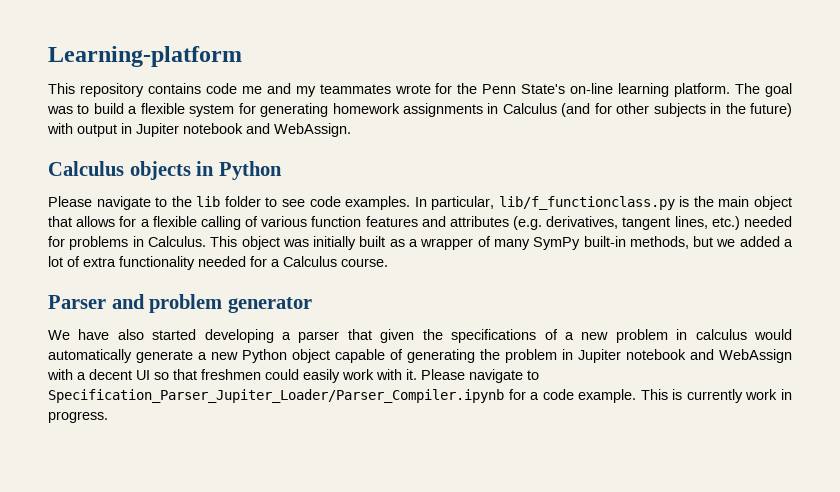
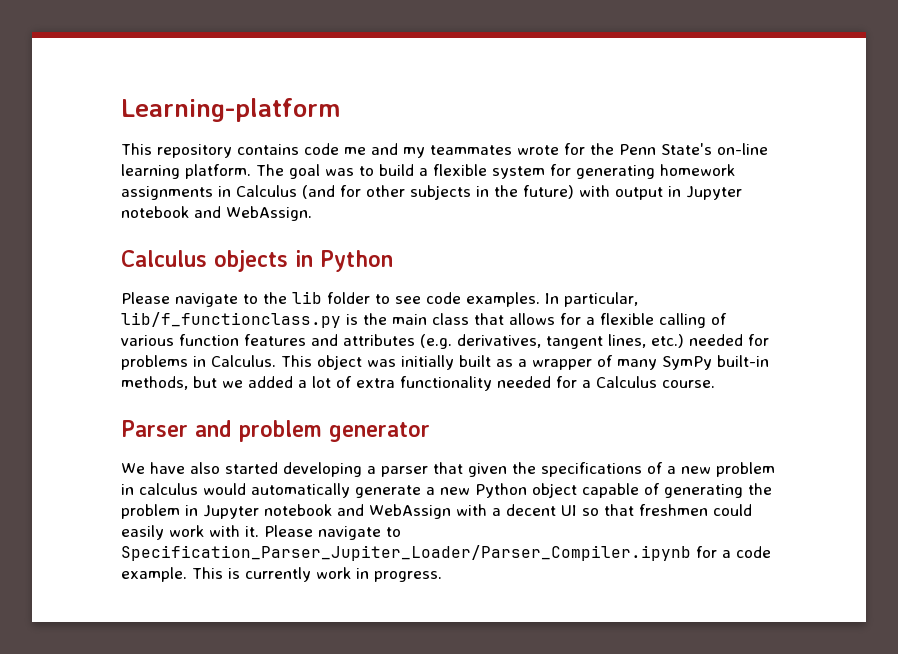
- The goal was to build a flexible system for generating homework assignments in Calculus (and for other subjects in the future) with output in Jupiter notebook and WebAssign.
+ The goal was to build a flexible system for generating homework assignments in Calculus (and for other subjects in the future) with output in Jupyter notebook and WebAssign.
- In particular, lib/f_functionclass.py is the main object that allows for a flexible calling of various function features and attributes (e.g. derivatives, tangent lines, etc.) needed for problems in Calculus.
+ In particular, lib/f_functionclass.py is the main class that allows for a flexible calling of various function features and attributes (e.g. derivatives, tangent lines, etc.) needed for problems in Calculus.
- We have also started developing a parser that given the specifications of a new problem in calculus would automatically generate a new Python object capable of generating the problem in Jupiter notebook and WebAssign with a decent UI so that freshmen could easily work with it.
+ We have also started developing a parser that given the specifications of a new problem in calculus would automatically generate a new Python object capable of generating the problem in Jupyter notebook and WebAssign with a decent UI so that freshmen could easily work with it.

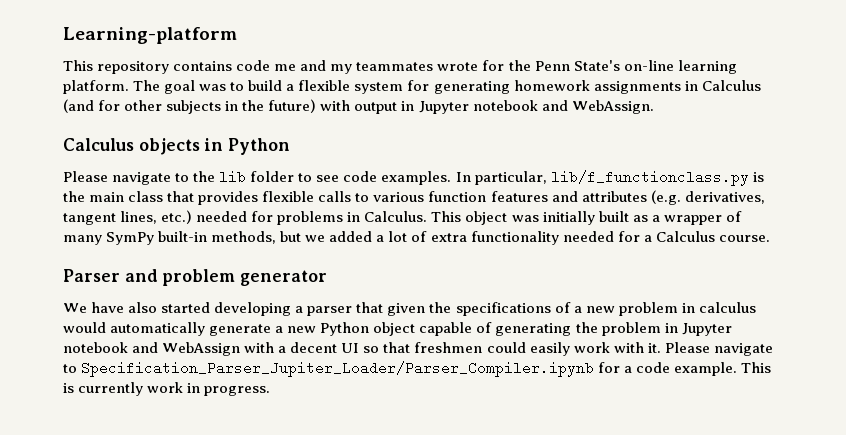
- In particular, lib/f_functionclass.py is the main class that allows for a flexible calling of various function features and attributes (e.g. derivatives, tangent lines, etc.) needed for problems in Calculus.
+ In particular, lib/f_functionclass.py is the main class that provides flexible calls to various function features and attributes (e.g. derivatives, tangent lines, etc.) needed for problems in Calculus.

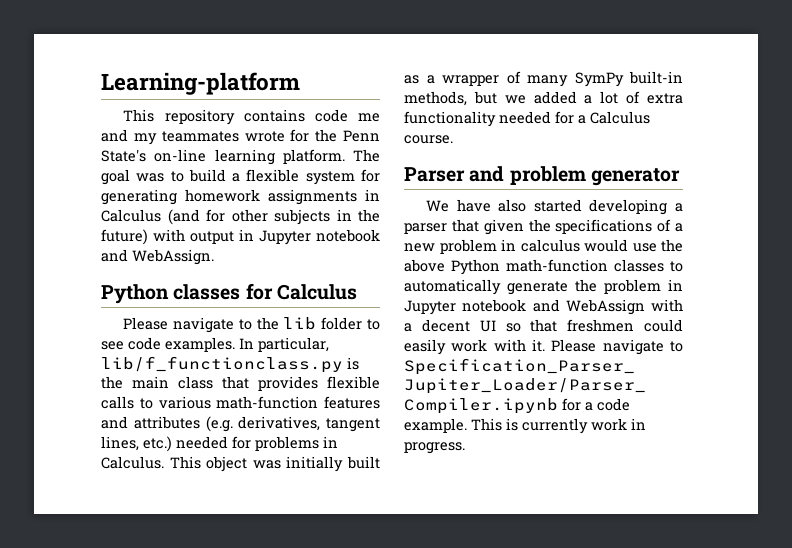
- Calculus objects in Python
+ Python classes for Calculus
- In particular, lib/f_functionclass.py is the main class that provides flexible calls to various function features and attributes (e.g. derivatives, tangent lines, etc.) needed for problems in Calculus.
+ In particular, lib/f_functionclass.py is the main class that provides flexible calls to various math-function features and attributes (e.g. derivatives, tangent lines, etc.) needed for problems in Calculus.
- We have also started developing a parser that given the specifications of a new problem in calculus would automatically generate a new Python object capable of generating the problem in Jupyter notebook and WebAssign with a decent UI so that freshmen could easily work with it.
+ We have also started developing a parser that given the specifications of a new problem in calculus would use the above Python math-function classes to automatically generate the problem in Jupyter notebook and WebAssign with a decent UI so that freshmen could easily work with it.

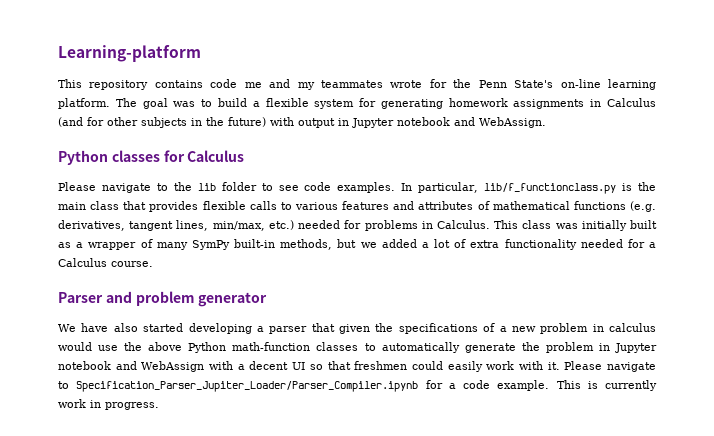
- In particular, lib/f_functionclass.py is the main class that provides flexible calls to various math-function features and attributes (e.g. derivatives, tangent lines, etc.) needed for problems in Calculus.
+ In particular, lib/f_functionclass.py is the main class that provides flexible calls to various features and attributes of mathematical functions (e.g. derivatives, tangent lines, min/max, etc.) needed for problems in Calculus.
- This object was initially built as a wrapper of many SymPy built-in methods, but we added a lot of extra functionality needed for a Calculus course.
+ This class was initially built as a wrapper of many SymPy built-in methods, but we added a lot of extra functionality needed for a Calculus course.

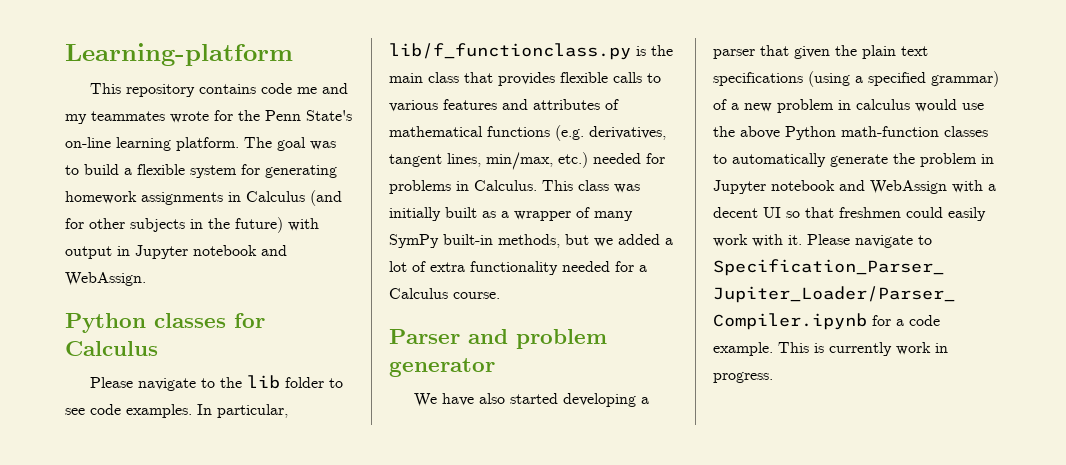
- We have also started developing a parser that given the specifications of a new problem in calculus would use the above Python math-function classes to automatically generate the problem in Jupyter notebook and WebAssign with a decent UI so that freshmen could easily work with it.
+ We have also started developing a parser that given the plain text specifications (using a specified grammar) of a new problem in calculus would use the above Python math-function classes to automatically generate the problem in Jupyter notebook and WebAssign with a decent UI so that freshmen could easily work with it.

